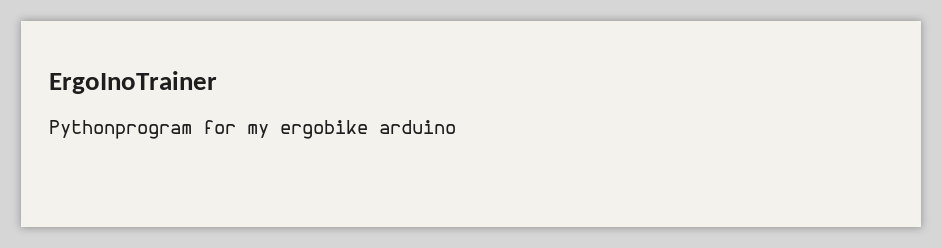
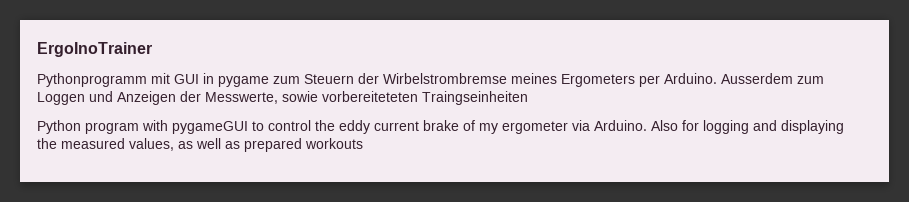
- Pythonprogram for my ergobike arduino
+ Pythonprogramm mit GUI in pygame zum Steuern der Wirbelstrombremse meines Ergometers per Arduino. Ausserdem zum Loggen und Anzeigen der Messwerte, sowie vorbereiteteten Traingseinheiten
+ Python program with pygameGUI to control the eddy current brake of my ergometer via Arduino. Also for logging and displaying the measured values, as well as prepared workouts

